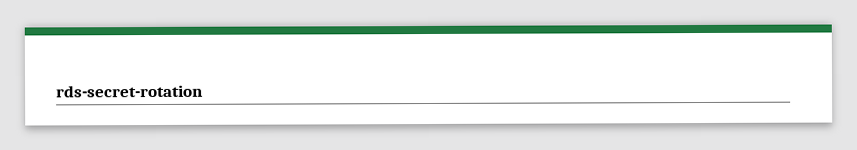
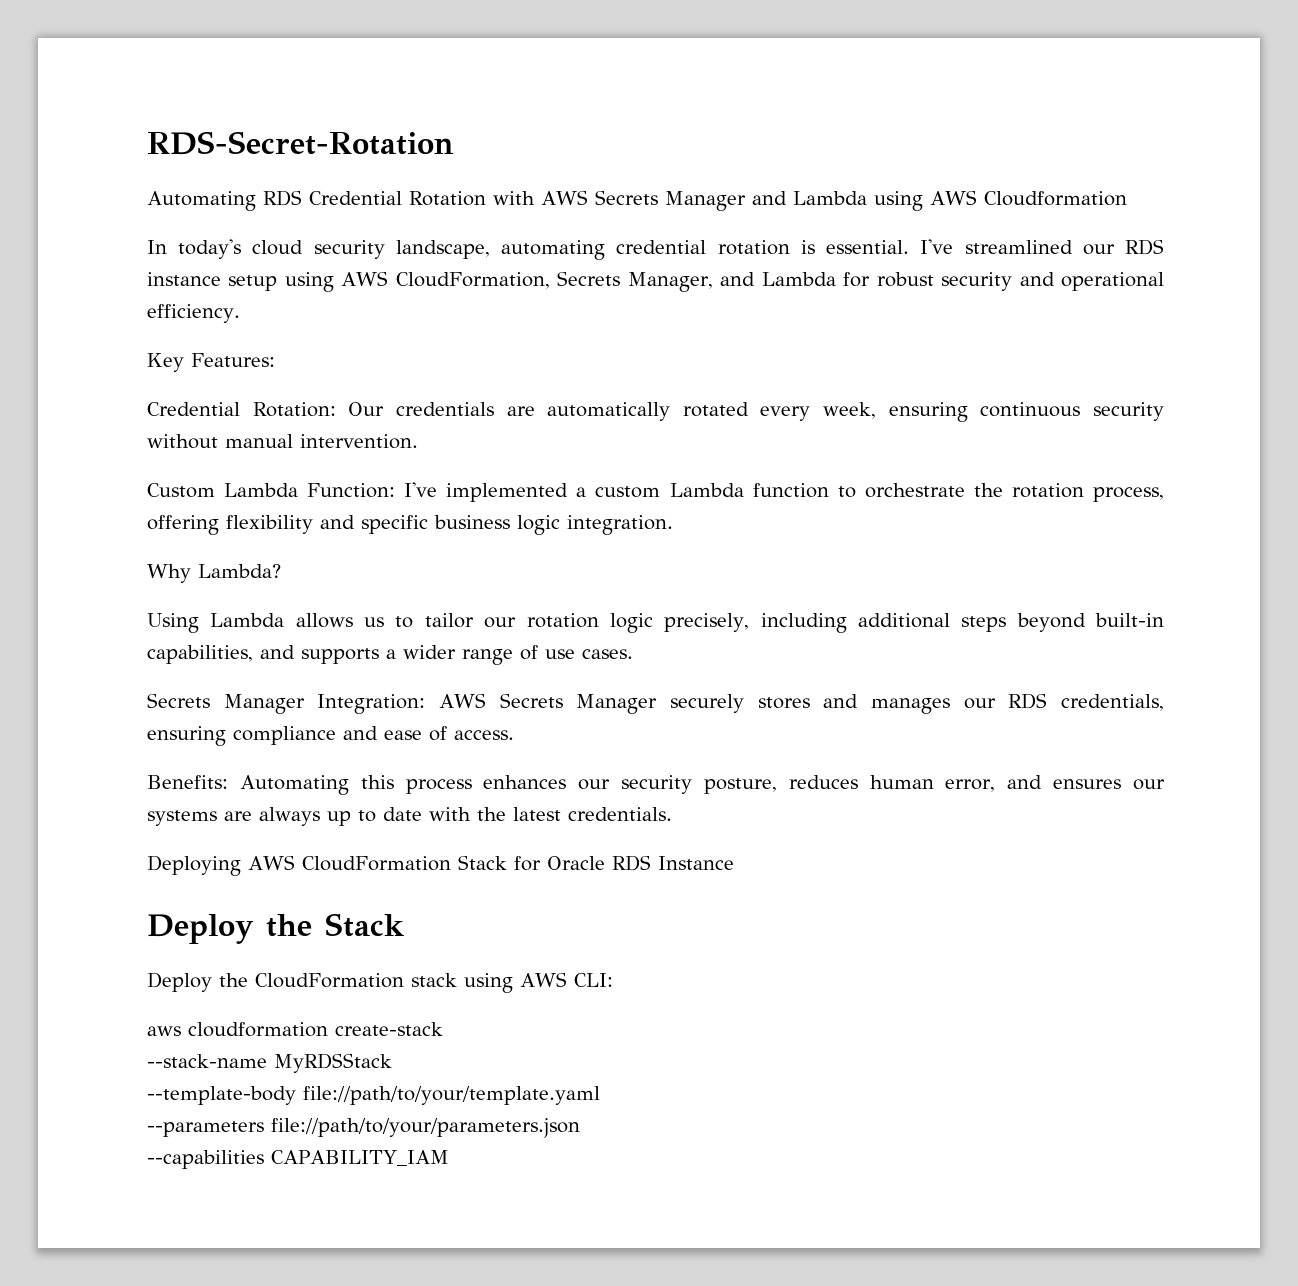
- rds-secret-rotation
+ RDS-Secret-Rotation
+ Automating RDS Credential Rotation with AWS Secrets Manager and Lambda using AWS Cloudformation
+ In today's cloud security landscape, automating credential rotation is essential. I've streamlined our RDS instance setup using AWS CloudFormation, Secrets Manager, and Lambda for robust security and operational efficiency.
+ Key Features:
+ Credential Rotation: Our credentials are automatically rotated every week, ensuring continuous security without manual intervention.
+ Custom Lambda Function: I've implemented a custom Lambda function to orchestrate the rotation process, offering flexibility and specific business logic integration.
+ Why Lambda?
+ Using Lambda allows us to tailor our rotation logic precisely, including additional steps beyond built-in capabilities, and supports a wider range of use cases.
+ Secrets Manager Integration: AWS Secrets Manager securely stores and manages our RDS credentials, ensuring compliance and ease of access.
+ Benefits: Automating this process enhances our security posture, reduces human error, and ensures our systems are always up to date with the latest credentials.
+ Deploying AWS CloudFormation Stack for Oracle RDS Instance
+ Deploy the Stack
+ Deploy the CloudFormation stack using AWS CLI:
+ aws cloudformation create-stack
+ --stack-name MyRDSStack
+ --template-body file://path/to/your/template.yaml
+ --parameters file://path/to/your/parameters.json
+ --capabilities CAPABILITY_IAM

